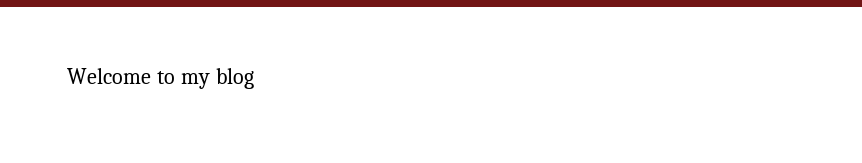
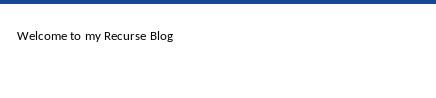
- Welcome to my blog
+ Welcome to my Recurse Blog

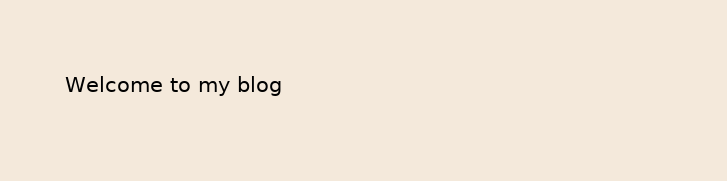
- Welcome to my Recurse Blog
+ Welcome to my blog

